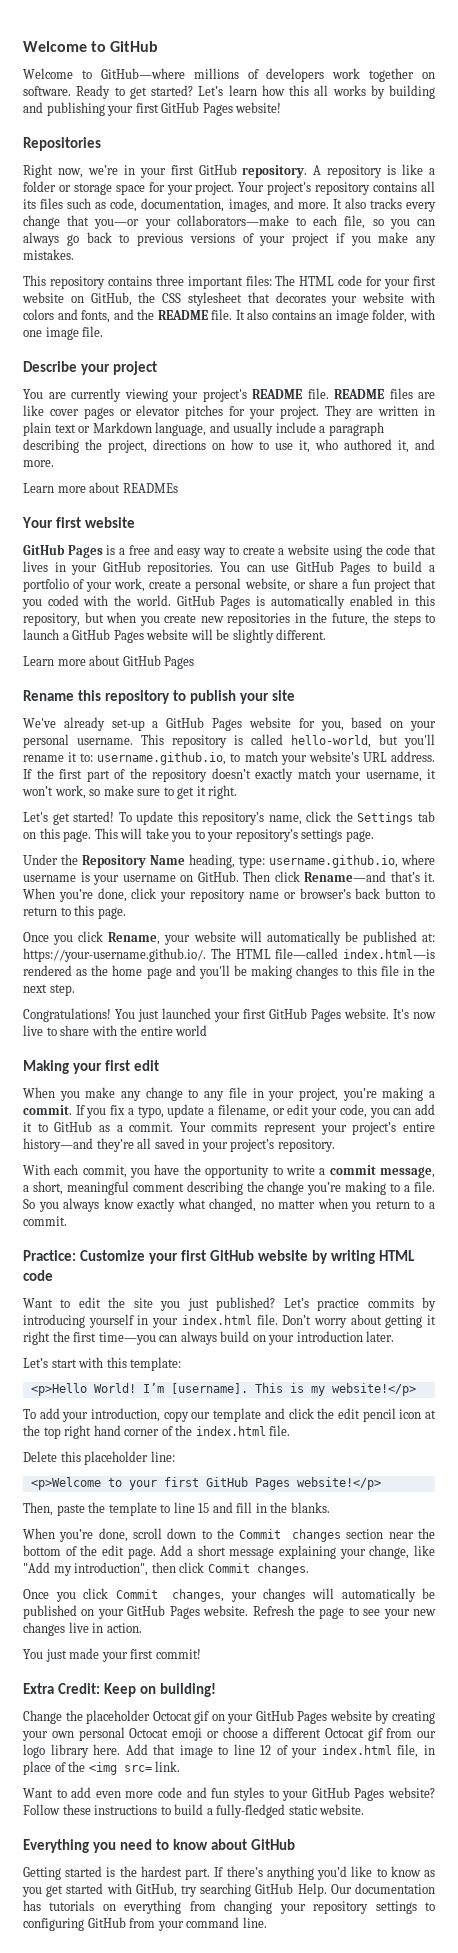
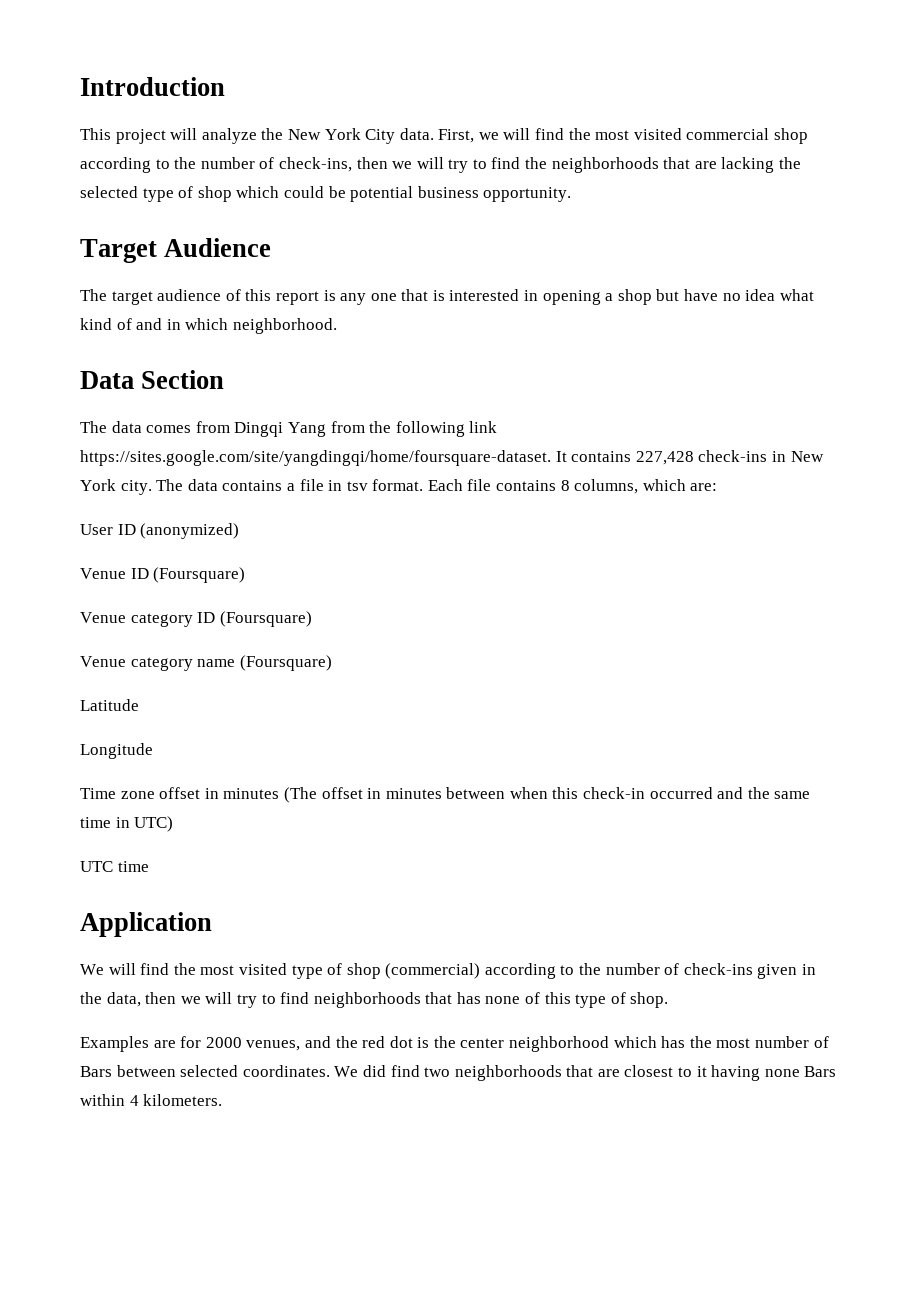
- Welcome to GitHub
- Welcome to GitHub—where millions of developers work together on software. Ready to get started? Let’s learn how this all works by building and publishing your first GitHub Pages website!
- Repositories
- Right now, we’re in your first GitHub repository. A repository is like a folder or storage space for your project. Your project's repository contains all its files such as code, documentation, images, and more. It also tracks every change that you—or your collaborators—make to each file, so you can always go back to previous versions of your project if you make any mistakes.
- This repository contains three important files: The HTML code for your first website on GitHub, the CSS stylesheet that decorates your website with colors and fonts, and the README file. It also contains an image folder, with one image file.
- Describe your project
- You are currently viewing your project's README file. README files are like cover pages or elevator pitches for your project. They are written in plain text or Markdown language, and usually include a paragraph describing the project, directions on how to use it, who authored it, and more.
- Learn more about READMEs
- Your first website
- GitHub Pages is a free and easy way to create a website using the code that lives in your GitHub repositories. You can use GitHub Pages to build a portfolio of your work, create a personal website, or share a fun project that you coded with the world. GitHub Pages is automatically enabled in this repository, but when you create new repositories in the future, the steps to launch a GitHub Pages website will be slightly different.
- Learn more about GitHub Pages
- Rename this repository to publish your site
- We've already set-up a GitHub Pages website for you, based on your personal username. This repository is called hello-world, but you'll rename it to: username.github.io, to match your website's URL address. If the first part of the repository doesn’t exactly match your username, it won’t work, so make sure to get it right.
- Let's get started! To update this repository’s name, click the Settings tab on this page. This will take you to your repository’s settings page.
- Under the Repository Name heading, type: username.github.io, where username is your username on GitHub. Then click Rename—and that’s it. When you’re done, click your repository name or browser’s back button to return to this page.
- Once you click Rename, your website will automatically be published at: https://your-username.github.io/. The HTML file—called index.html—is rendered as the home page and you'll be making changes to this file in the next step.
- Congratulations! You just launched your first GitHub Pages website. It's now live to share with the entire world
- Making your first edit
- When you make any change to any file in your project, you’re making a commit. If you fix a typo, update a filename, or edit your code, you can add it to GitHub as a commit. Your commits represent your project’s entire history—and they’re all saved in your project’s repository.
- With each commit, you have the opportunity to write a commit message, a short, meaningful comment describing the change you’re making to a file. So you always know exactly what changed, no matter when you return to a commit.
- Practice: Customize your first GitHub website by writing HTML code
- Want to edit the site you just published? Let’s practice commits by introducing yourself in your index.html file. Don’t worry about getting it right the first time—you can always build on your introduction later.
- Let’s start with this template:
- <p>Hello World! I’m [username]. This is my website!</p>
- To add your introduction, copy our template and click the edit pencil icon at the top right hand corner of the index.html file.
- Delete this placeholder line:
- <p>Welcome to your first GitHub Pages website!</p>
- Then, paste the template to line 15 and fill in the blanks.
- When you’re done, scroll down to the Commit changes section near the bottom of the edit page. Add a short message explaining your change, like "Add my introduction", then click Commit changes.
- Once you click Commit changes, your changes will automatically be published on your GitHub Pages website. Refresh the page to see your new changes live in action.
- You just made your first commit!
- Extra Credit: Keep on building!
- Change the placeholder Octocat gif on your GitHub Pages website by creating your own personal Octocat emoji or choose a different Octocat gif from our logo library here. Add that image to line 12 of your index.html file, in place of the <img src= link.
- Want to add even more code and fun styles to your GitHub Pages website? Follow these instructions to build a fully-fledged static website.
- Everything you need to know about GitHub
- Getting started is the hardest part. If there’s anything you’d like to know as you get started with GitHub, try searching GitHub Help. Our documentation has tutorials on everything from changing your repository settings to configuring GitHub from your command line.
+ Introduction
+ This project will analyze the New York City data. First, we will find the most visited commercial shop according to the number of check-ins, then we will try to find the neighborhoods that are lacking the selected type of shop which could be potential business opportunity.
+ Target Audience
+ The target audience of this report is any one that is interested in opening a shop but have no idea what kind of and in which neighborhood.
+ Data Section
+ The data comes from Dingqi Yang from the following link https://sites.google.com/site/yangdingqi/home/foursquare-dataset. It contains 227,428 check-ins in New York city. The data contains a file in tsv format. Each file contains 8 columns, which are:
+ User ID (anonymized)
+ Venue ID (Foursquare)
+ Venue category ID (Foursquare)
+ Venue category name (Foursquare)
+ Latitude
+ Longitude
+ Time zone offset in minutes (The offset in minutes between when this check-in occurred and the same time in UTC)
+ UTC time
+ Application
+ We will find the most visited type of shop (commercial) according to the number of check-ins given in the data, then we will try to find neighborhoods that has none of this type of shop.
+ Examples are for 2000 venues, and the red dot is the center neighborhood which has the most number of Bars between selected coordinates. We did find two neighborhoods that are closest to it having none Bars within 4 kilometers.

